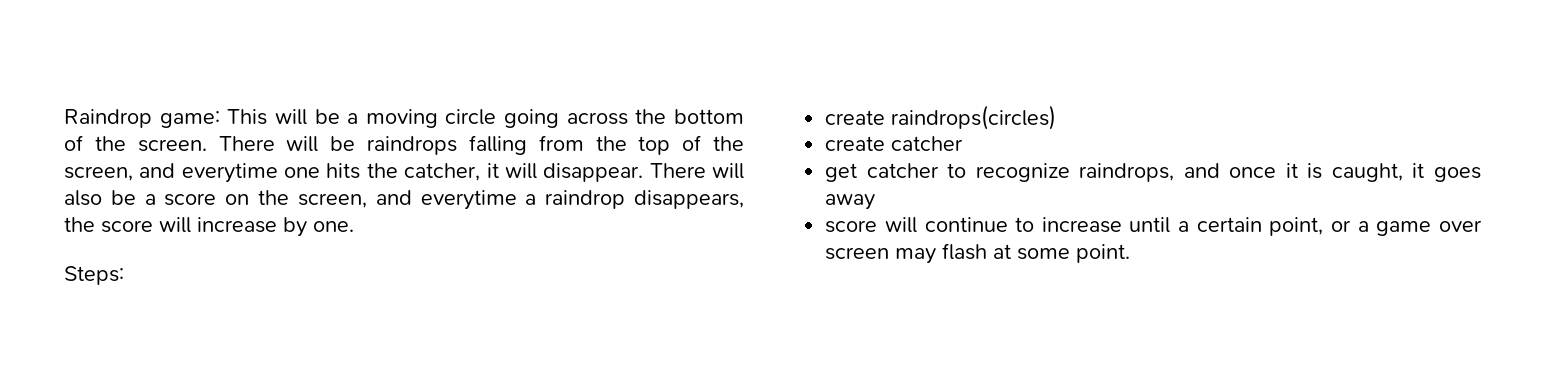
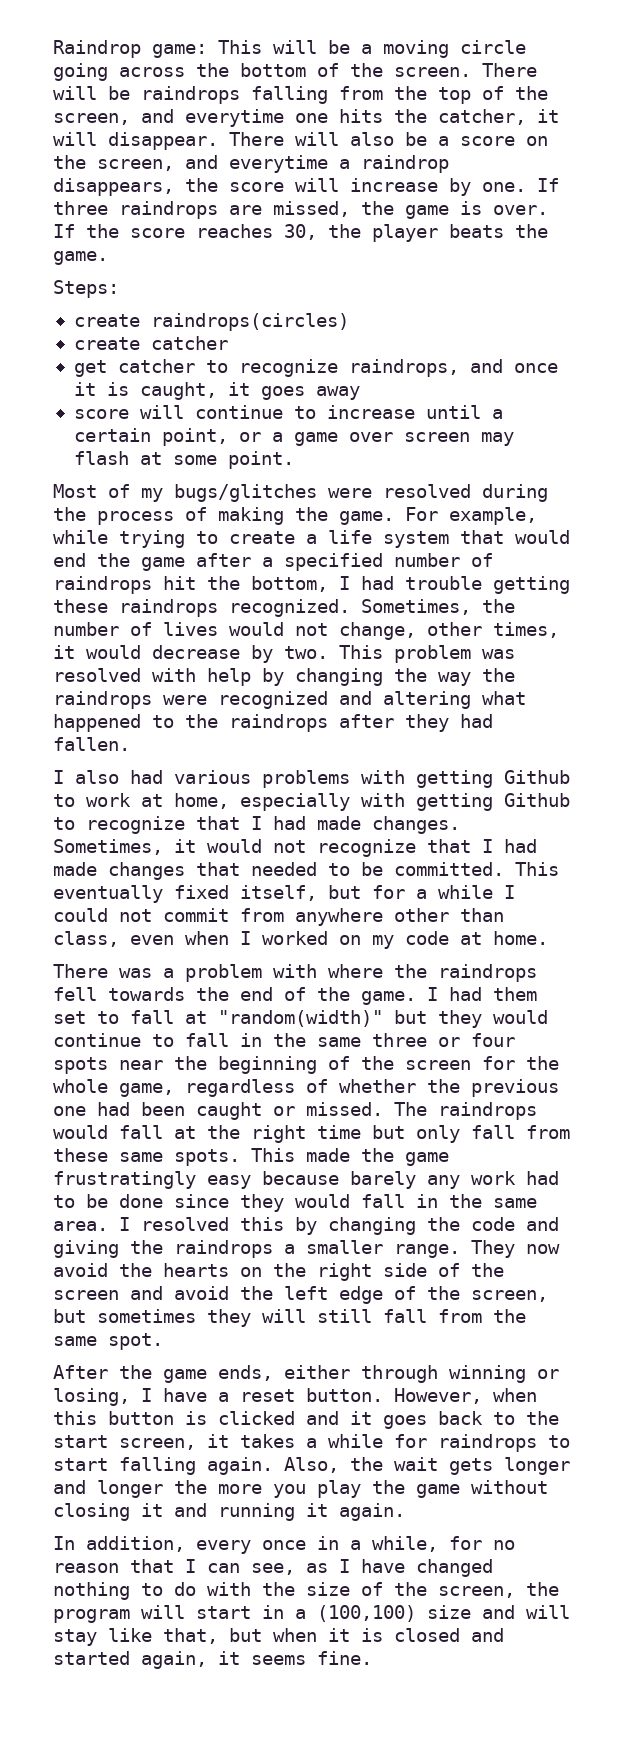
+ If three raindrops are missed, the game is over. If the score reaches 30, the player beats the game.
+ Most of my bugs/glitches were resolved during the process of making the game. For example, while trying to create a life system that would end the game after a specified number of raindrops hit the bottom, I had trouble getting these raindrops recognized. Sometimes, the number of lives would not change, other times, it would decrease by two. This problem was resolved with help by changing the way the raindrops were recognized and altering what happened to the raindrops after they had fallen.
+ I also had various problems with getting Github to work at home, especially with getting Github to recognize that I had made changes. Sometimes, it would not recognize that I had made changes that needed to be committed. This eventually fixed itself, but for a while I could not commit from anywhere other than class, even when I worked on my code at home.
+ There was a problem with where the raindrops fell towards the end of the game. I had them set to fall at "random(width)" but they would continue to fall in the same three or four spots near the beginning of the screen for the whole game, regardless of whether the previous one had been caught or missed. The raindrops would fall at the right time but only fall from these same spots. This made the game frustratingly easy because barely any work had to be done since they would fall in the same area. I resolved this by changing the code and giving the raindrops a smaller range. They now avoid the hearts on the right side of the screen and avoid the left edge of the screen, but sometimes they will still fall from the same spot.
+ After the game ends, either through winning or losing, I have a reset button. However, when this button is clicked and it goes back to the start screen, it takes a while for raindrops to start falling again. Also, the wait gets longer and longer the more you play the game without closing it and running it again.
+ In addition, every once in a while, for no reason that I can see, as I have changed nothing to do with the size of the screen, the program will start in a (100,100) size and will stay like that, but when it is closed and started again, it seems fine.

